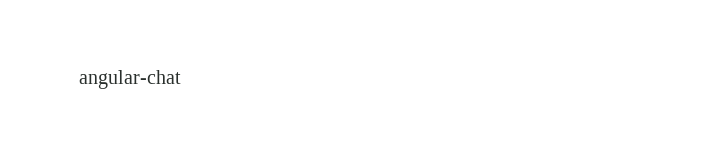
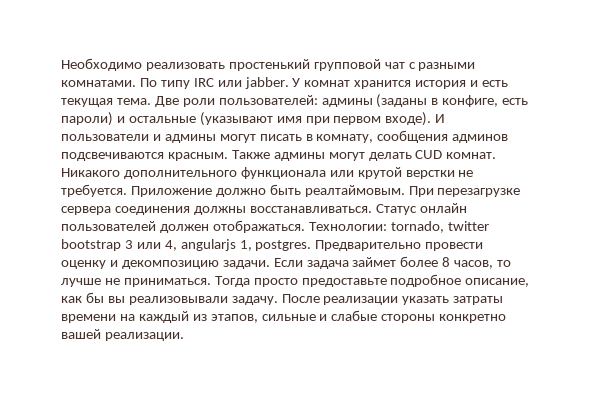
- angular-chat
+ Необходимо реализовать простенький групповой чат с разными комнатами. По типу IRC или jabber. У комнат хранится история и есть текущая тема. Две роли пользователей: админы (заданы в конфиге, есть пароли) и остальные (указывают имя при первом входе). И пользователи и админы могут писать в комнату, сообщения админов подсвечиваются красным. Также админы могут делать CUD комнат. Никакого дополнительного функционала или крутой верстки не требуется. Приложение должно быть реалтаймовым. При перезагрузке сервера соединения должны восстанавливаться. Статус онлайн пользователей должен отображаться. Технологии: tornado, twitter bootstrap 3 или 4, angularjs 1, postgres. Предварительно провести оценку и декомпозицию задачи. Если задача займет более 8 часов, то лучше не приниматься. Тогда просто предоставьте подробное описание, как бы вы реализовывали задачу. После реализации указать затраты времени на каждый из этапов, сильные и слабые стороны конкретно вашей реализации.

